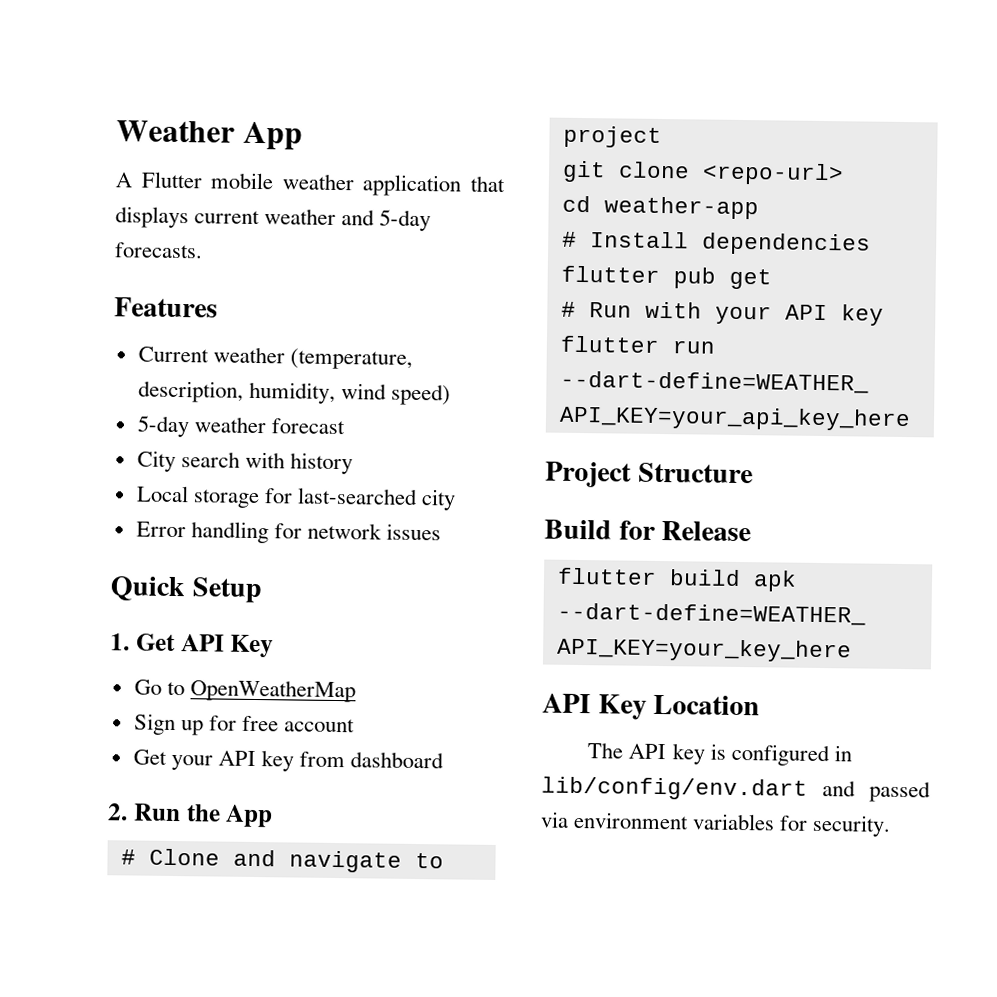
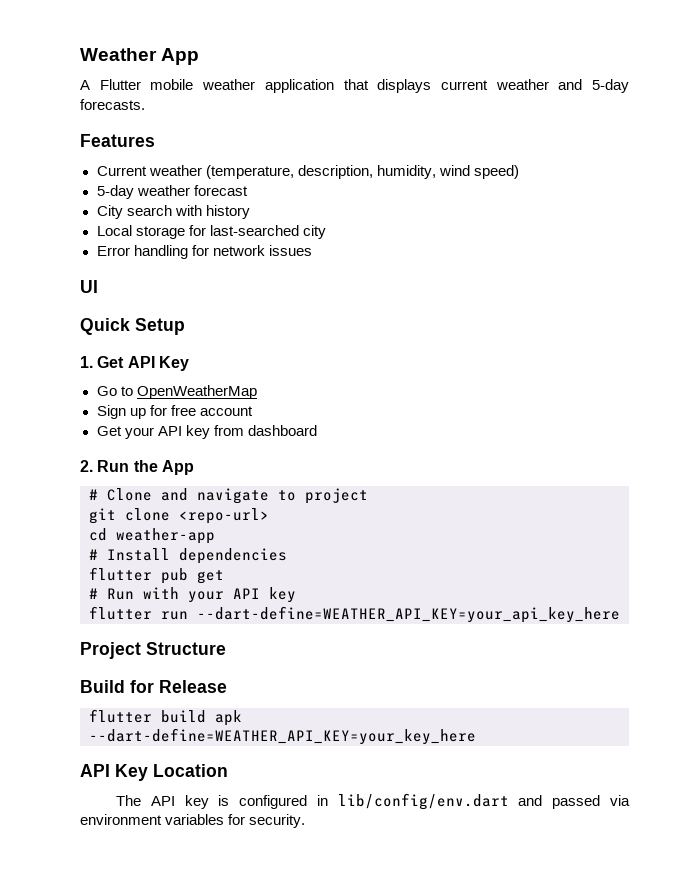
+ UI

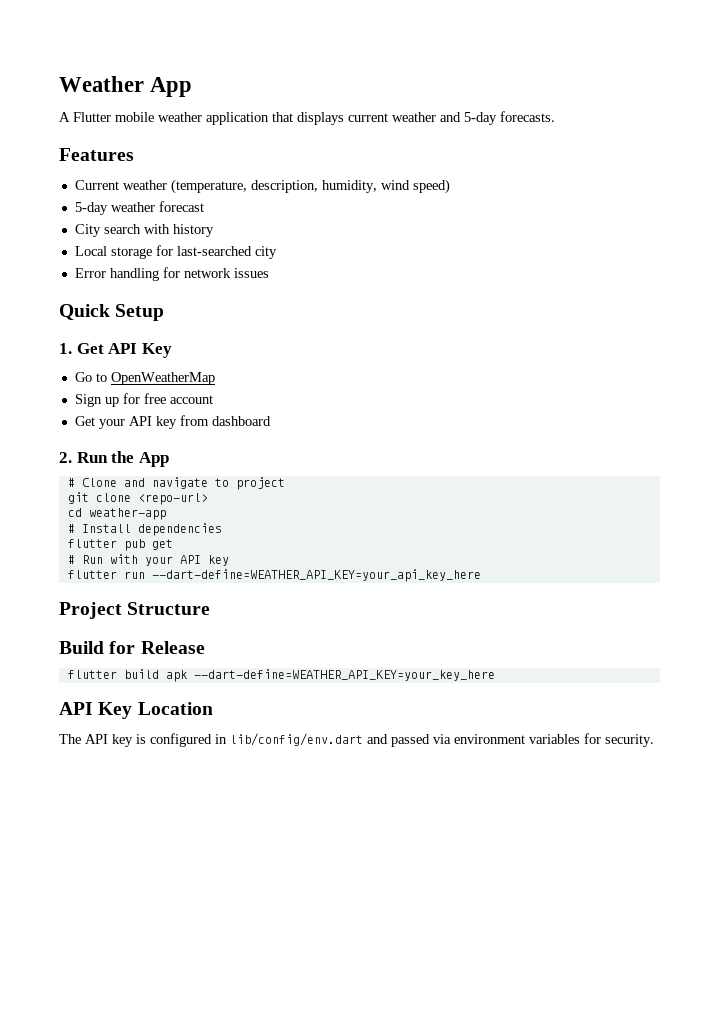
- UI

